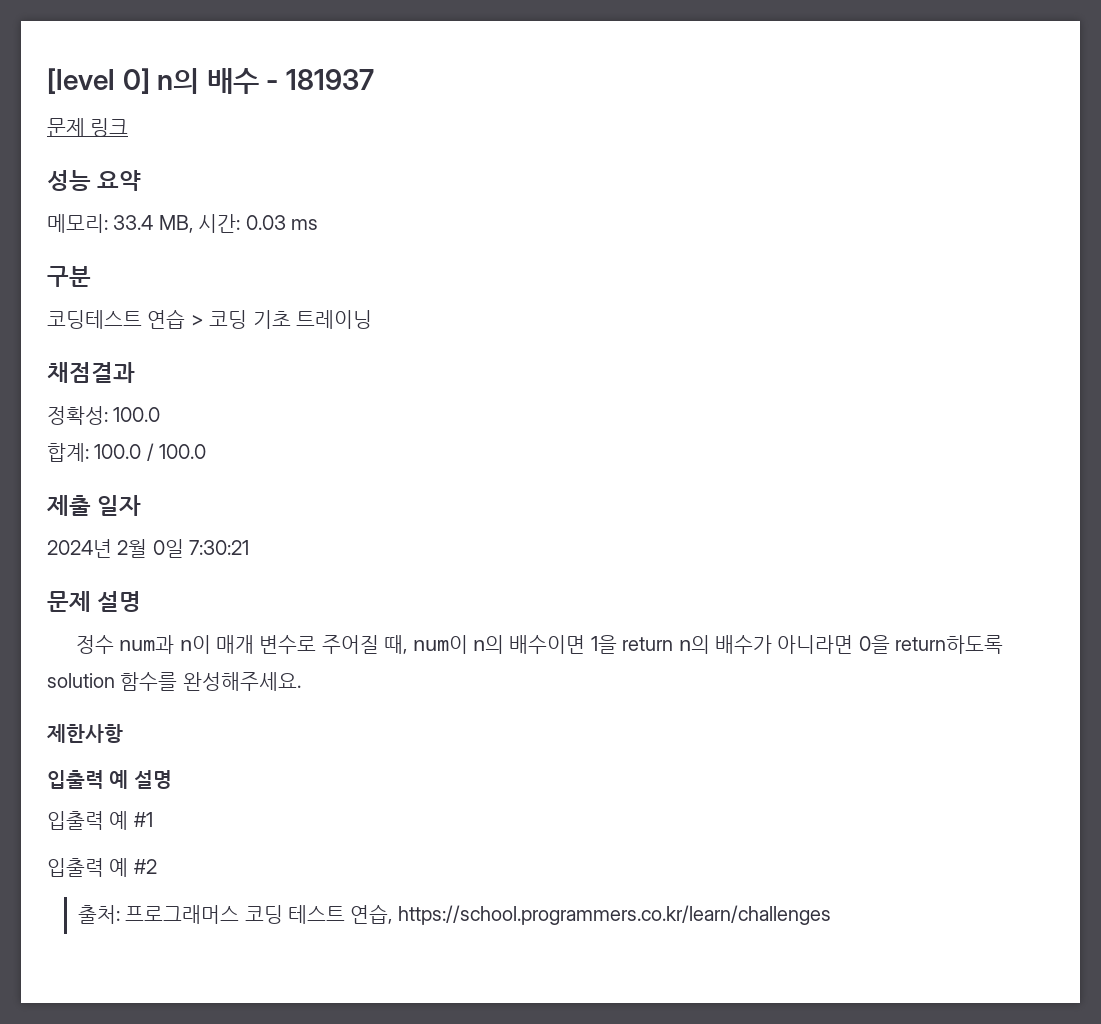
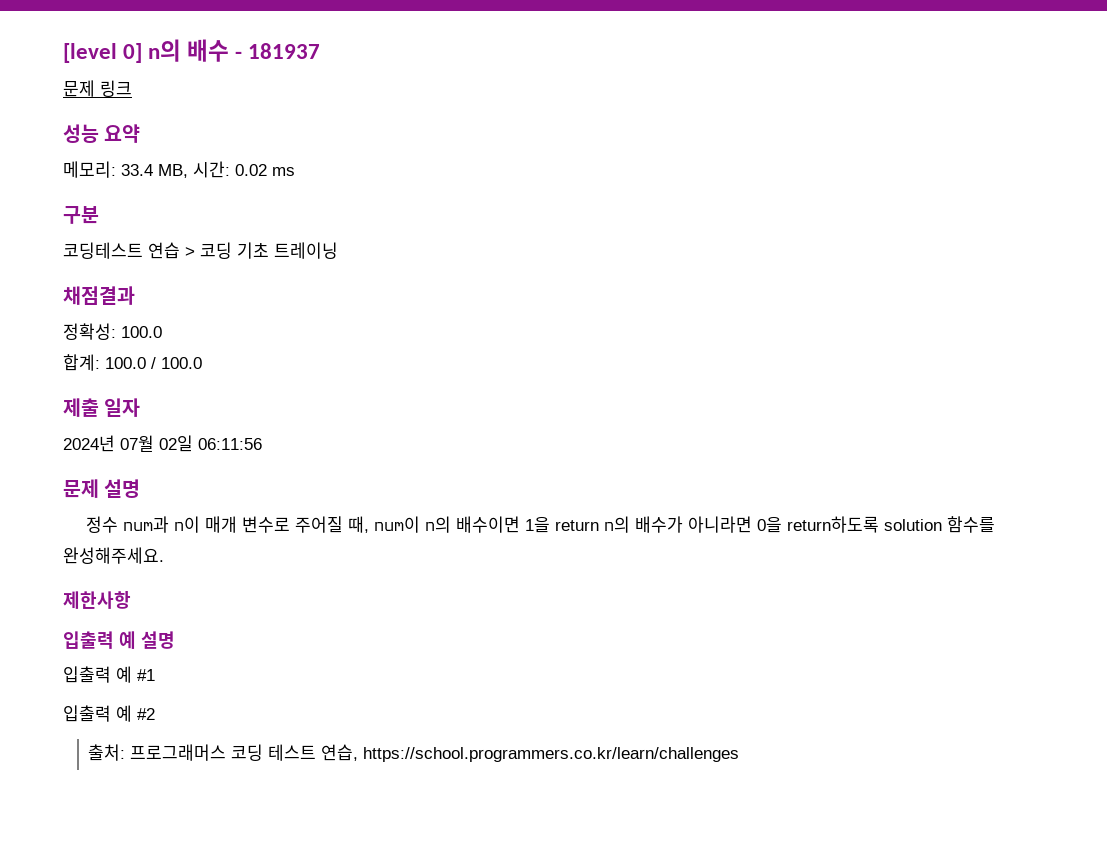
- 메모리: 33.4 MB, 시간: 0.03 ms
+ 메모리: 33.4 MB, 시간: 0.02 ms
- 2024년 2월 0일 7:30:21
+ 2024년 07월 02일 06:11:56

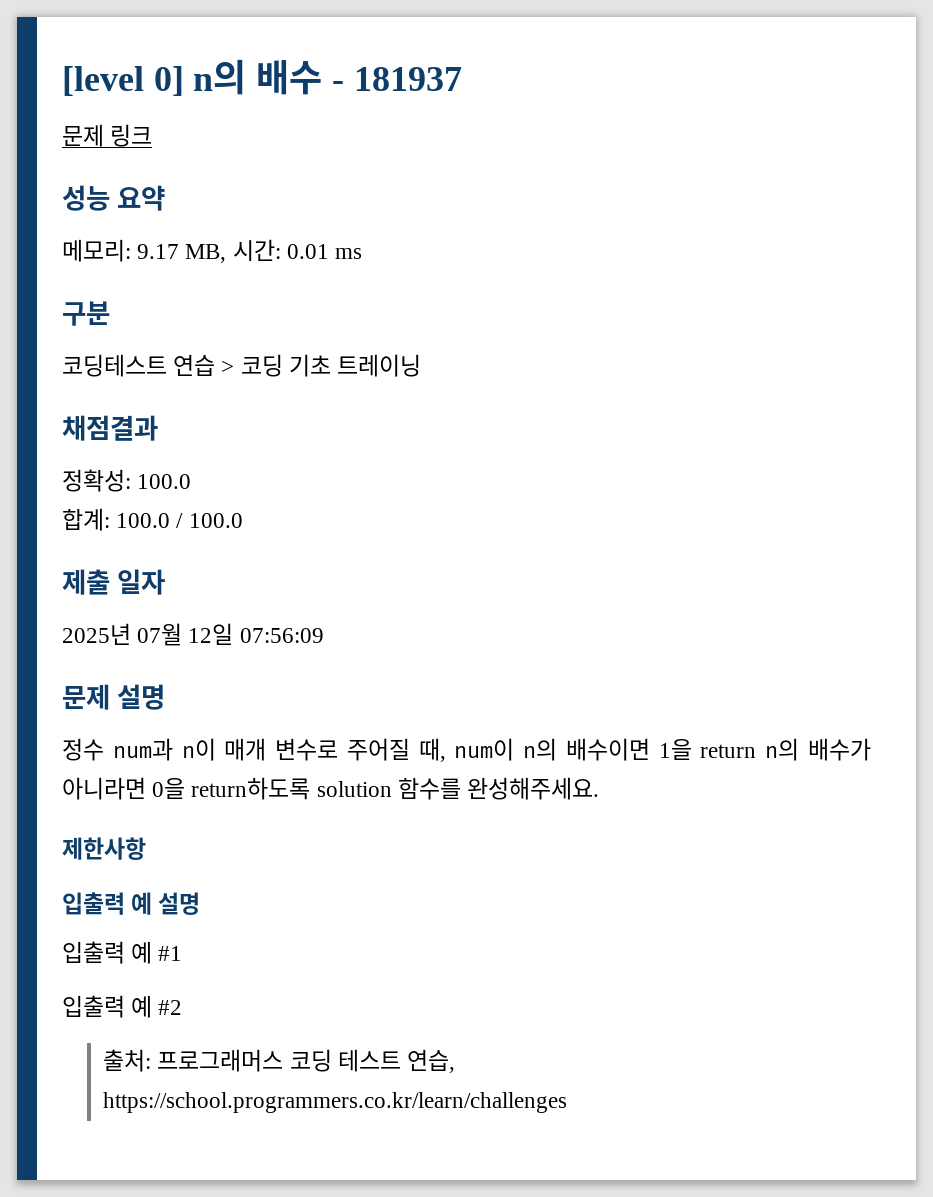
- 메모리: 33.4 MB, 시간: 0.02 ms
+ 메모리: 9.17 MB, 시간: 0.01 ms
- 2024년 07월 02일 06:11:56
+ 2025년 07월 12일 07:56:09

